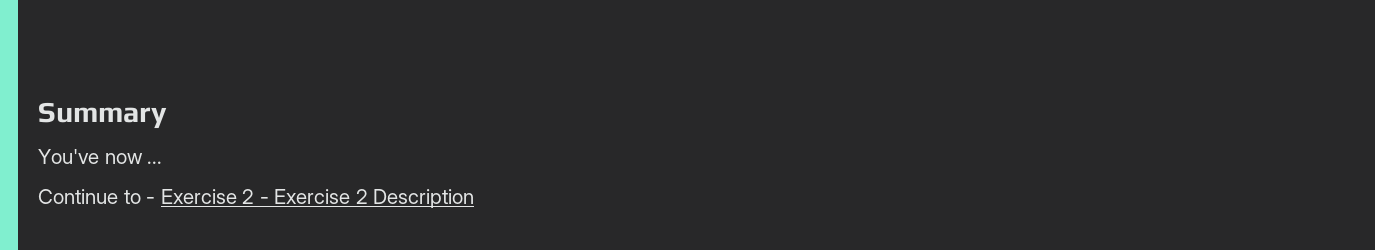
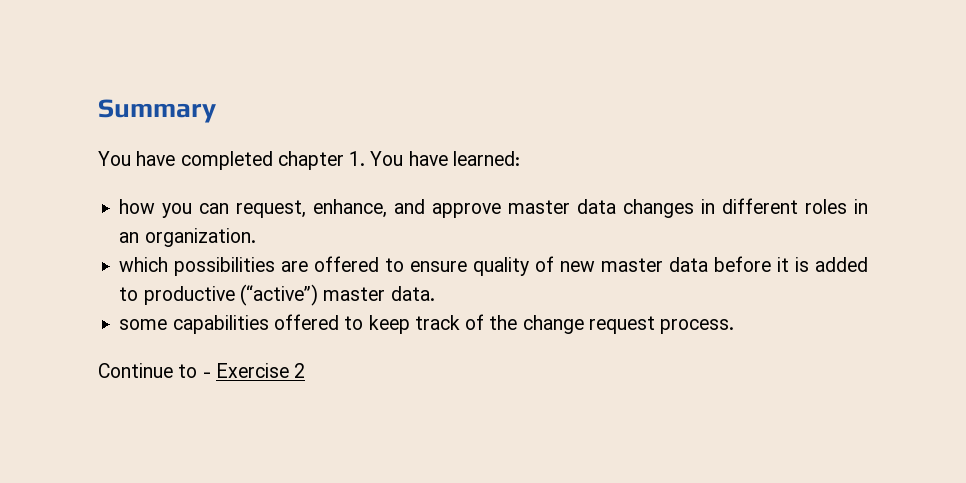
- You've now ...
+ You have completed chapter 1. You have learned:
+ how you can request, enhance, and approve master data changes in different roles in an organization.
+ which possibilities are offered to ensure quality of new master data before it is added to productive (“active”) master data.
+ some capabilities offered to keep track of the change request process.
- Continue to - Exercise 2 - Exercise 2 Description
+ Continue to - Exercise 2

